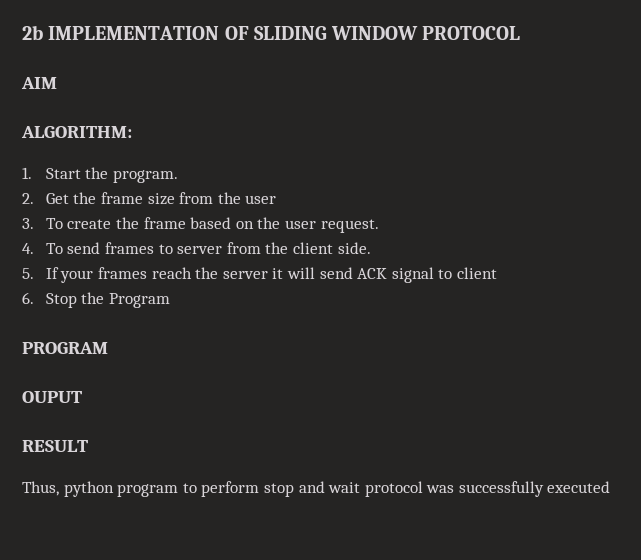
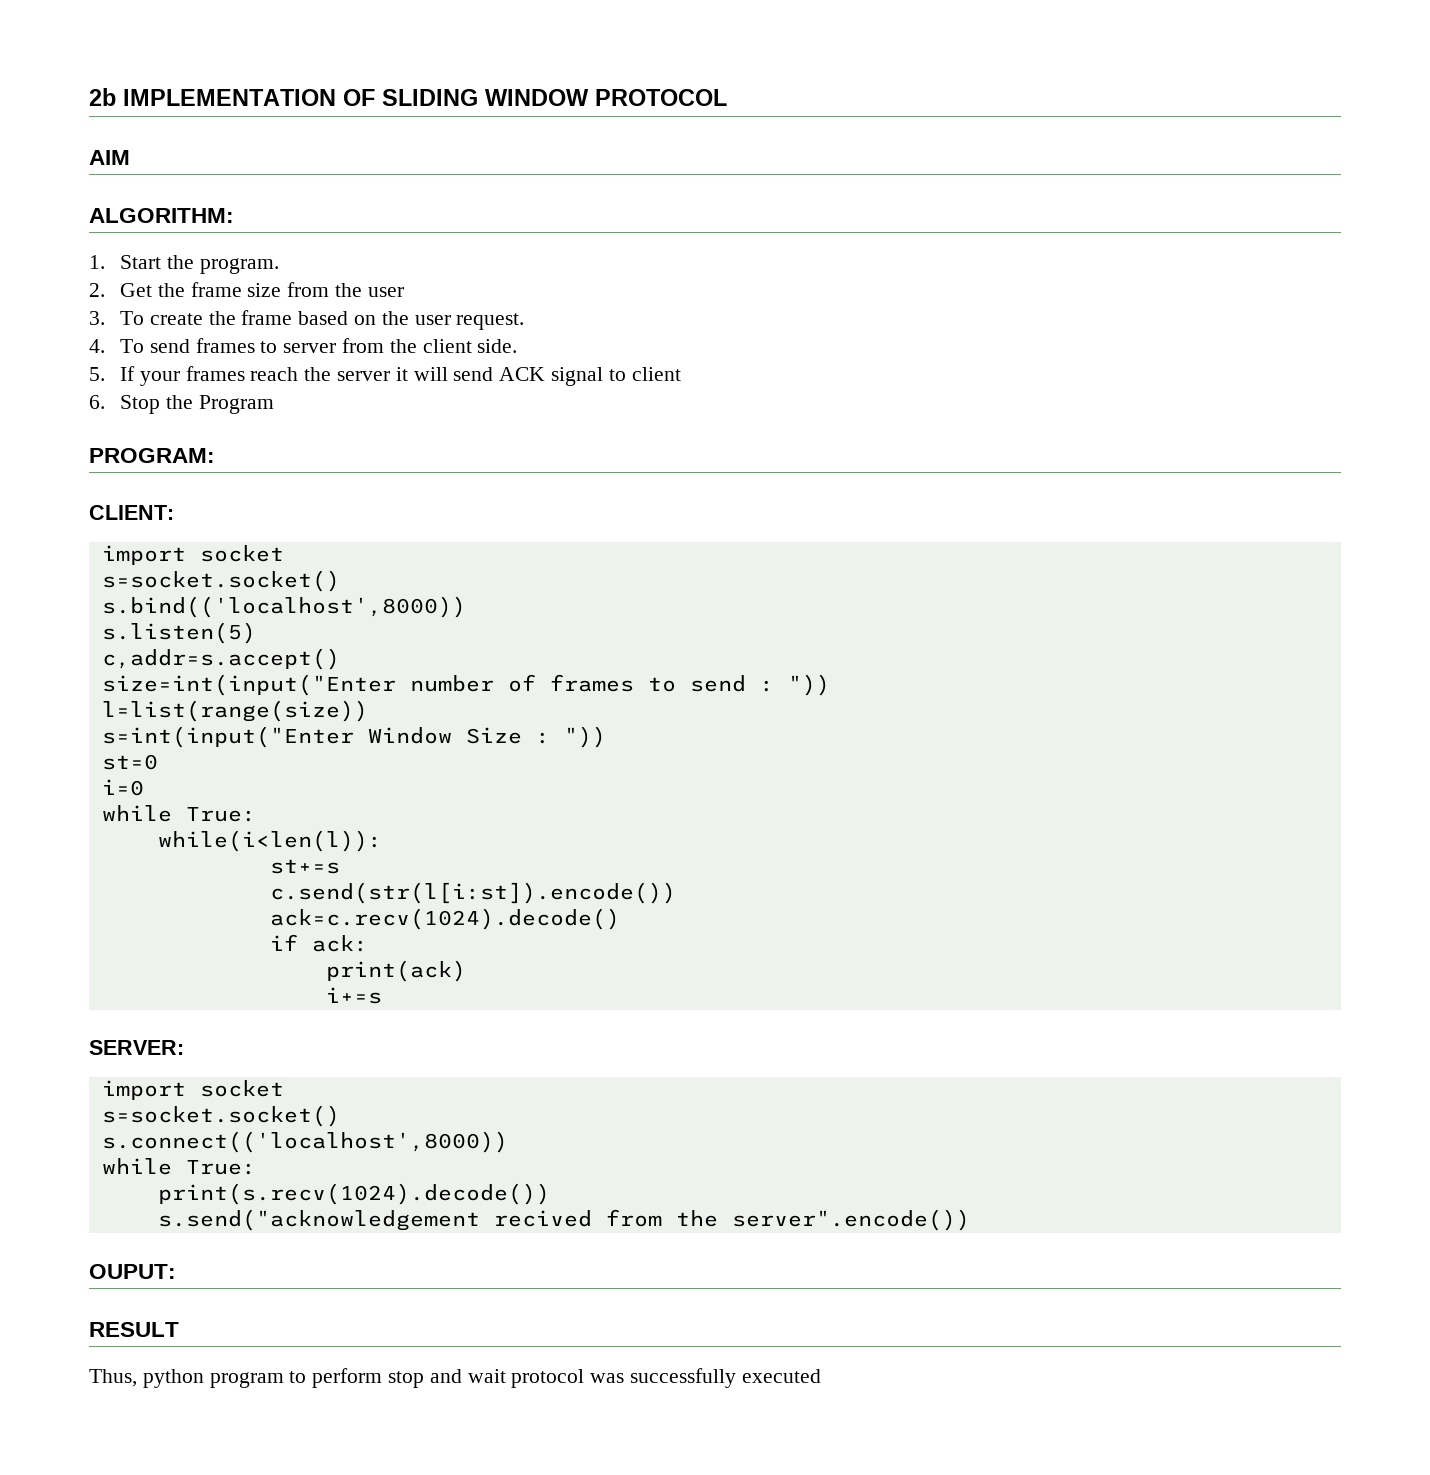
- PROGRAM
- OUPUT
+ PROGRAM:
+ CLIENT:
+ import socket
+ s=socket.socket()
+ s.bind(('localhost',8000))
+ s.listen(5)
+ c,addr=s.accept()
+ size=int(input("Enter number of frames to send : "))
+ l=list(range(size))
+ s=int(input("Enter Window Size : "))
+ st=0
+ i=0
+ while True:
+ while(i<len(l)):
+ st+=s
+ c.send(str(l[i:st]).encode())
+ ack=c.recv(1024).decode()
+ if ack:
+ print(ack)
+ i+=s
+ SERVER:
+ import socket
+ s=socket.socket()
+ s.connect(('localhost',8000))
+ while True:
+ print(s.recv(1024).decode())
+ s.send("acknowledgement recived from the server".encode())
+ OUPUT:

